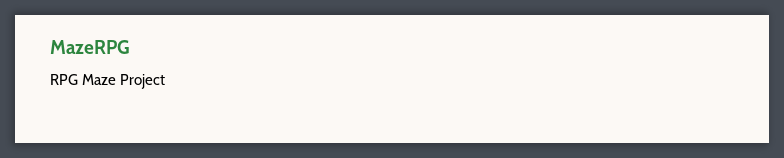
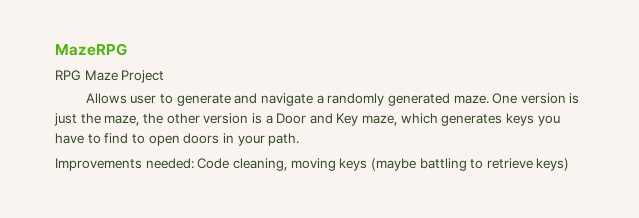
+ Allows user to generate and navigate a randomly generated maze. One version is just the maze, the other version is a Door and Key maze, which generates keys you have to find to open doors in your path.
+ Improvements needed: Code cleaning, moving keys (maybe battling to retrieve keys)

